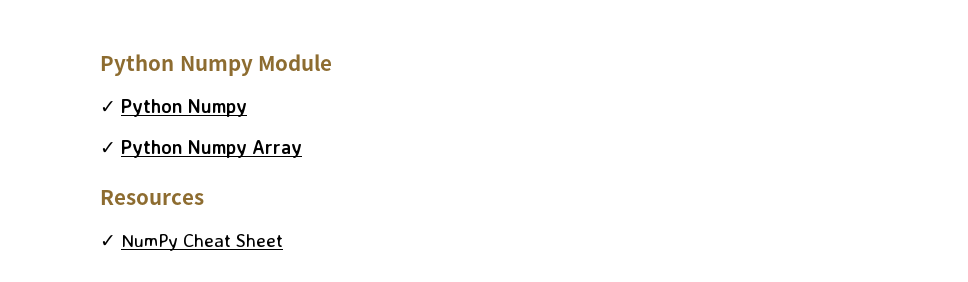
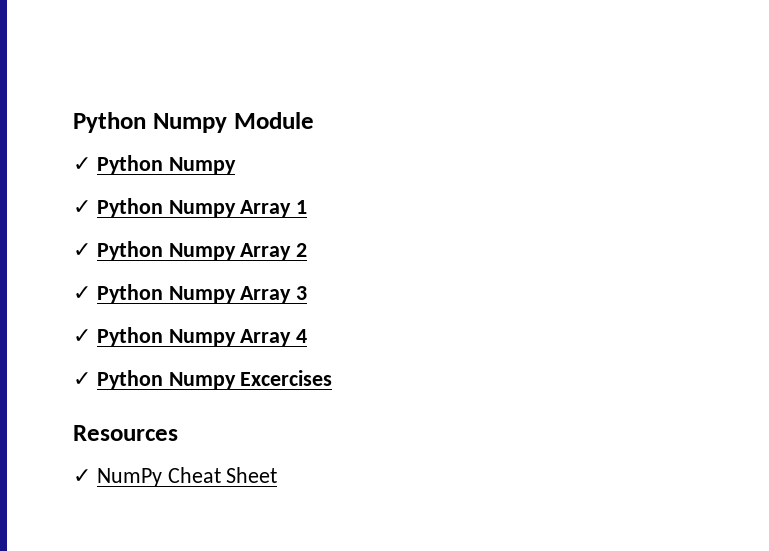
- ✓ Python Numpy Array
+ ✓ Python Numpy Array 1
+ ✓ Python Numpy Array 2
+ ✓ Python Numpy Array 3
+ ✓ Python Numpy Array 4
+ ✓ Python Numpy Excercises

